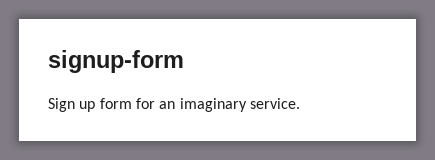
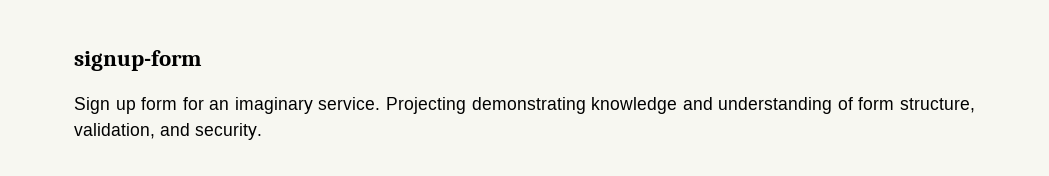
+ Projecting demonstrating knowledge and understanding of form structure, validation, and security.

